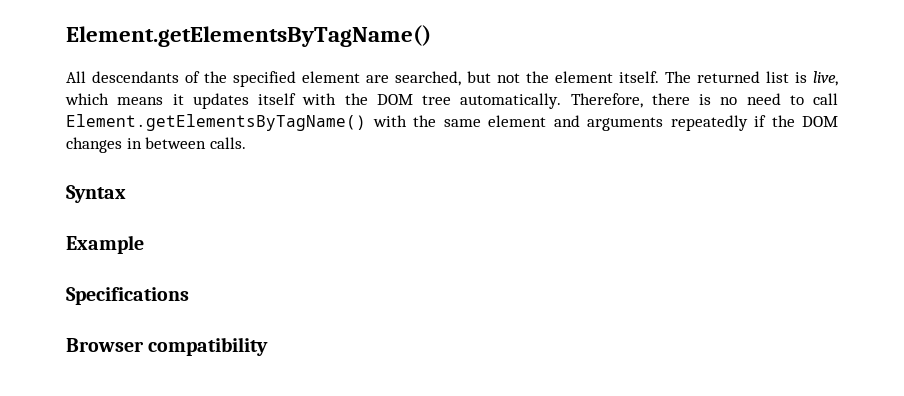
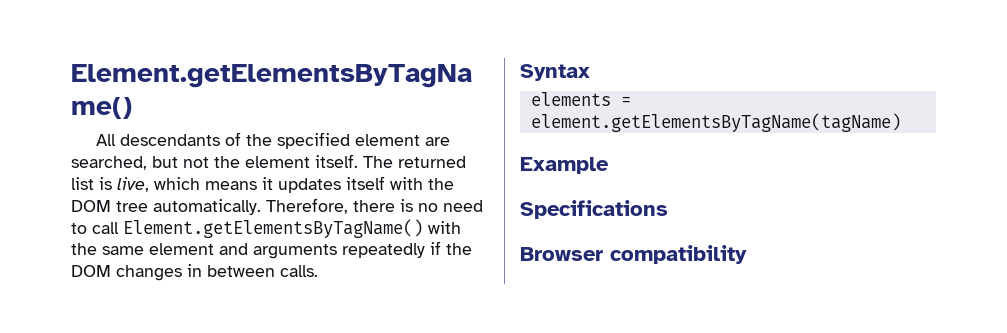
+ elements = element.getElementsByTagName(tagName)

